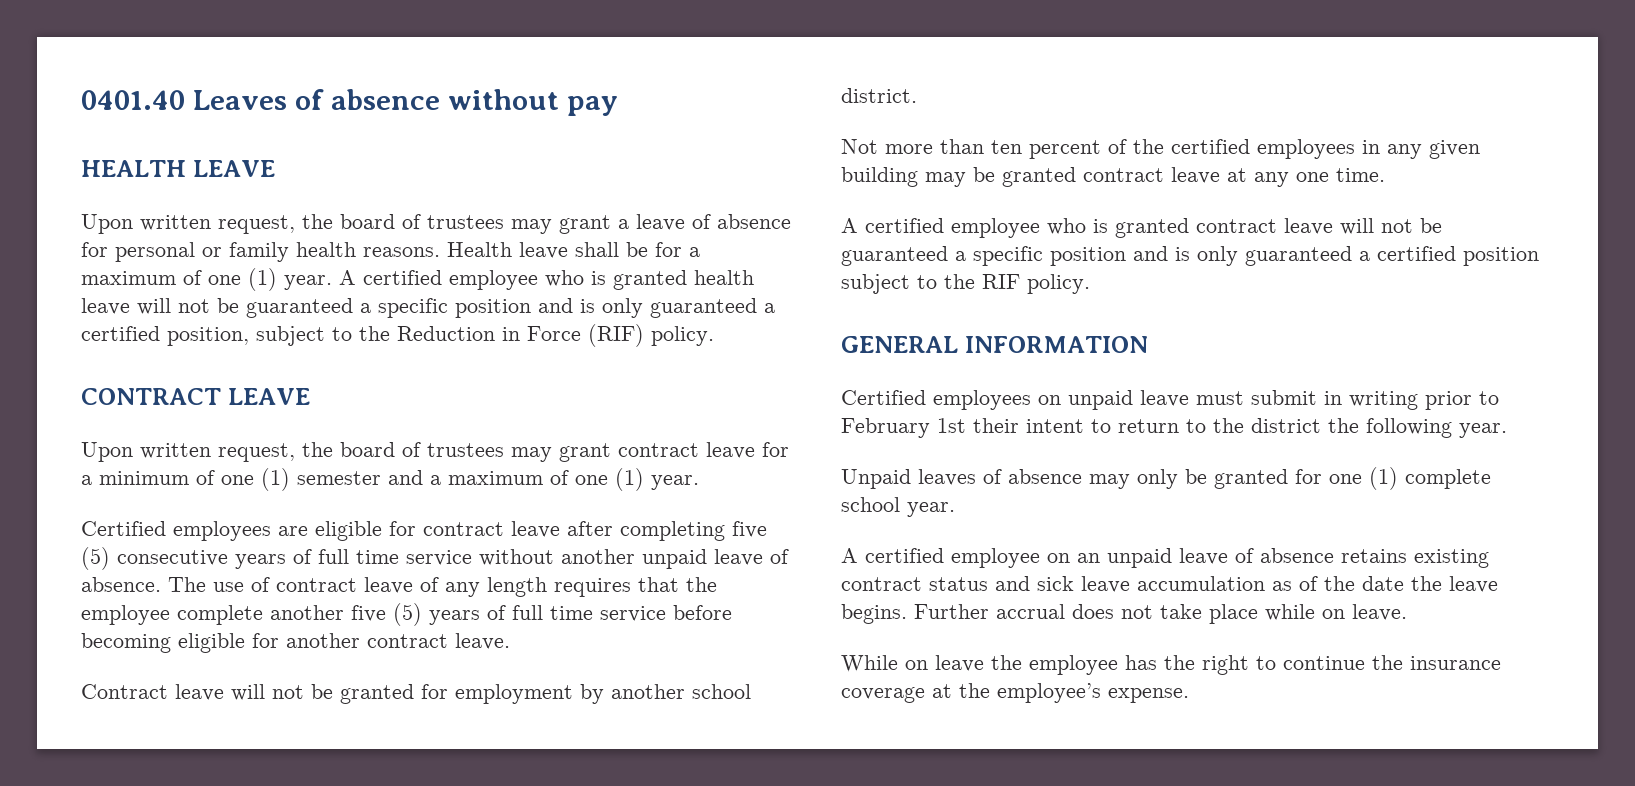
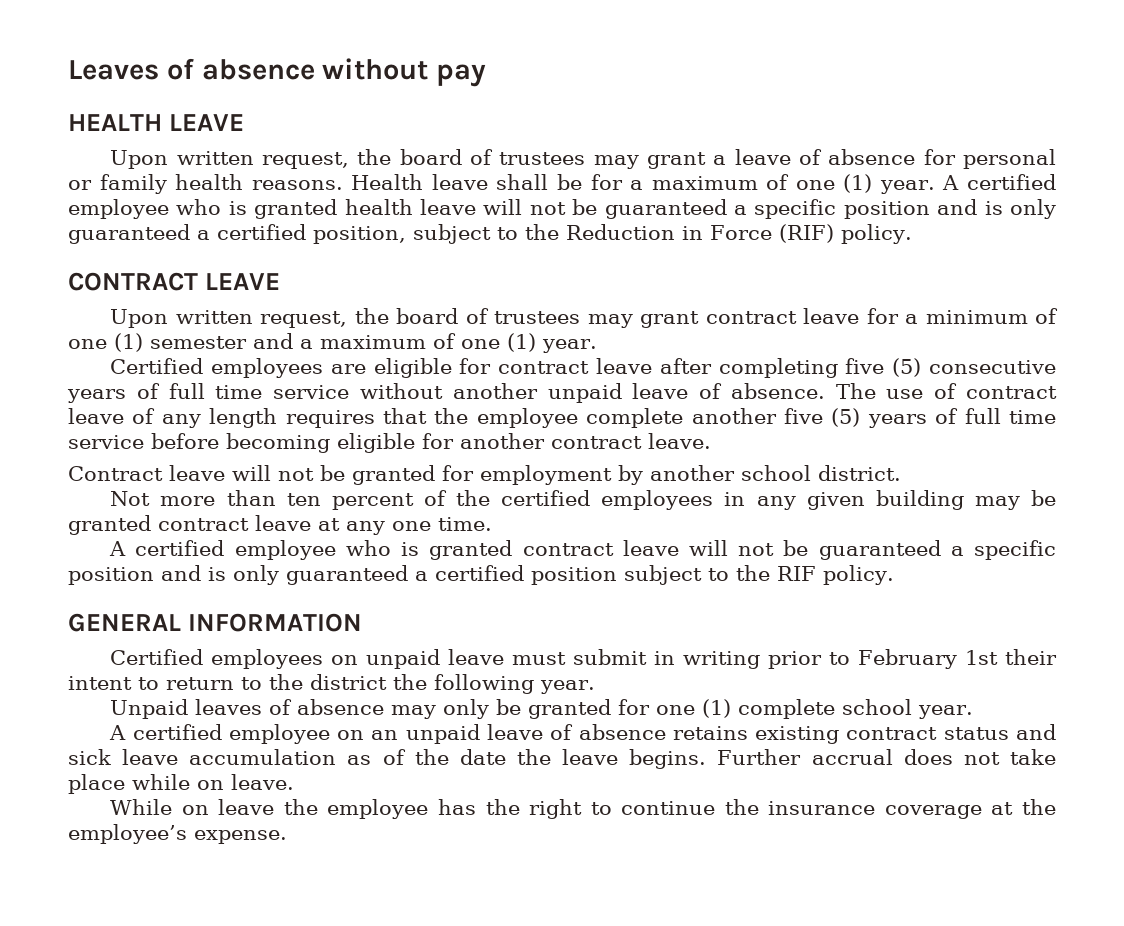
- 0401.40 Leaves of absence without pay
+ Leaves of absence without pay

